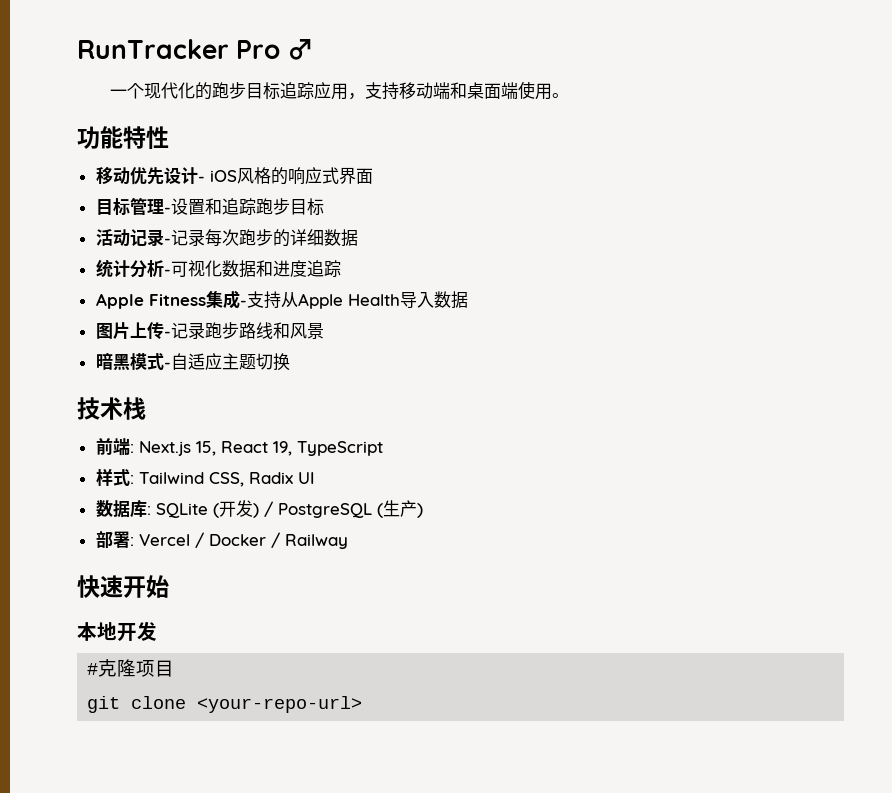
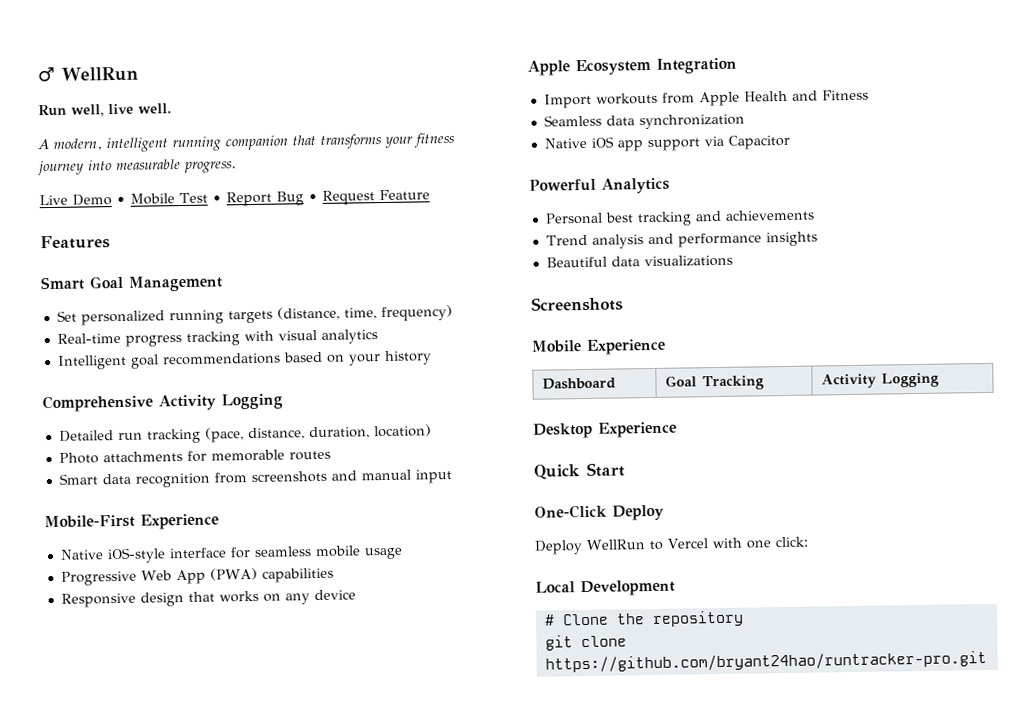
- RunTracker Pro ♂
- 一个现代化的跑步目标追踪应用，支持移动端和桌面端使用。
- 功能特性
- 移动优先设计- iOS风格的响应式界面
- 目标管理-设置和追踪跑步目标
- 活动记录-记录每次跑步的详细数据
- 统计分析-可视化数据和进度追踪
- Apple Fitness集成-支持从Apple Health导入数据
- 图片上传-记录跑步路线和风景
- 暗黑模式-自适应主题切换
- 技术栈
- 前端: Next.js 15, React 19, TypeScript
- 样式: Tailwind CSS, Radix UI
- 数据库: SQLite (开发) / PostgreSQL (生产)
- 部署: Vercel / Docker / Railway
- 快速开始
- 本地开发
- #克隆项目
+ ♂ WellRun
+ Run well, live well.
+ A modern, intelligent running companion that transforms your fitness journey into measurable progress.
+ Live Demo • Mobile Test • Report Bug • Request Feature
+ Features
+ Smart Goal Management
+ Set personalized running targets (distance, time, frequency)
+ Real-time progress tracking with visual analytics
+ Intelligent goal recommendations based on your history
+ Comprehensive Activity Logging
+ Detailed run tracking (pace, distance, duration, location)
+ Photo attachments for memorable routes
+ Smart data recognition from screenshots and manual input
+ Mobile-First Experience
+ Native iOS-style interface for seamless mobile usage
+ Progressive Web App (PWA) capabilities
+ Responsive design that works on any device
+ Apple Ecosystem Integration
+ Import workouts from Apple Health and Fitness
+ Seamless data synchronization
+ Native iOS app support via Capacitor
+ Powerful Analytics
+ Personal best tracking and achievements
+ Trend analysis and performance insights
+ Beautiful data visualizations
+ Screenshots
+ Mobile Experience
+ Dashboard | Goal Tracking | Activity Logging
+ Desktop Experience
+ Quick Start
+ One-Click Deploy
+ Deploy WellRun to Vercel with one click:
+ Local Development
+ # Clone the repository
- git clone <your-repo-url>
+ git clone https://github.com/bryant24hao/runtracker-pro.git

